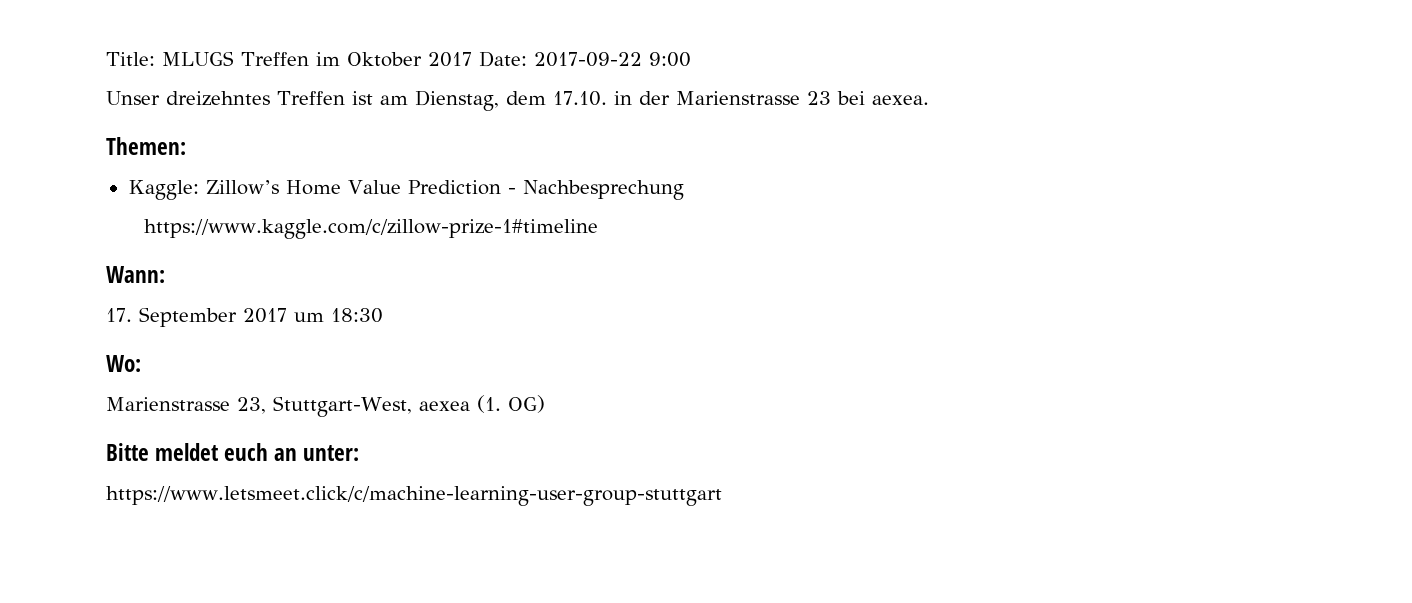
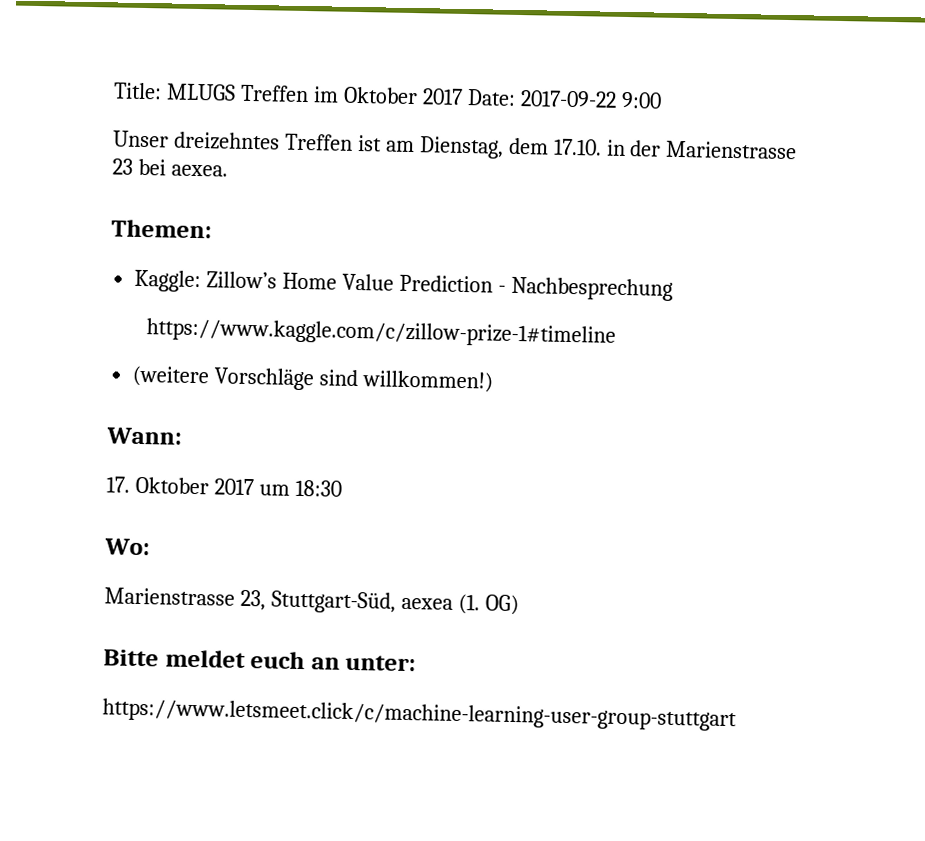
+ (weitere Vorschläge sind willkommen!)
- 17. September 2017 um 18:30
+ 17. Oktober 2017 um 18:30
- Marienstrasse 23, Stuttgart-West, aexea (1. OG)
+ Marienstrasse 23, Stuttgart-Süd, aexea (1. OG)

